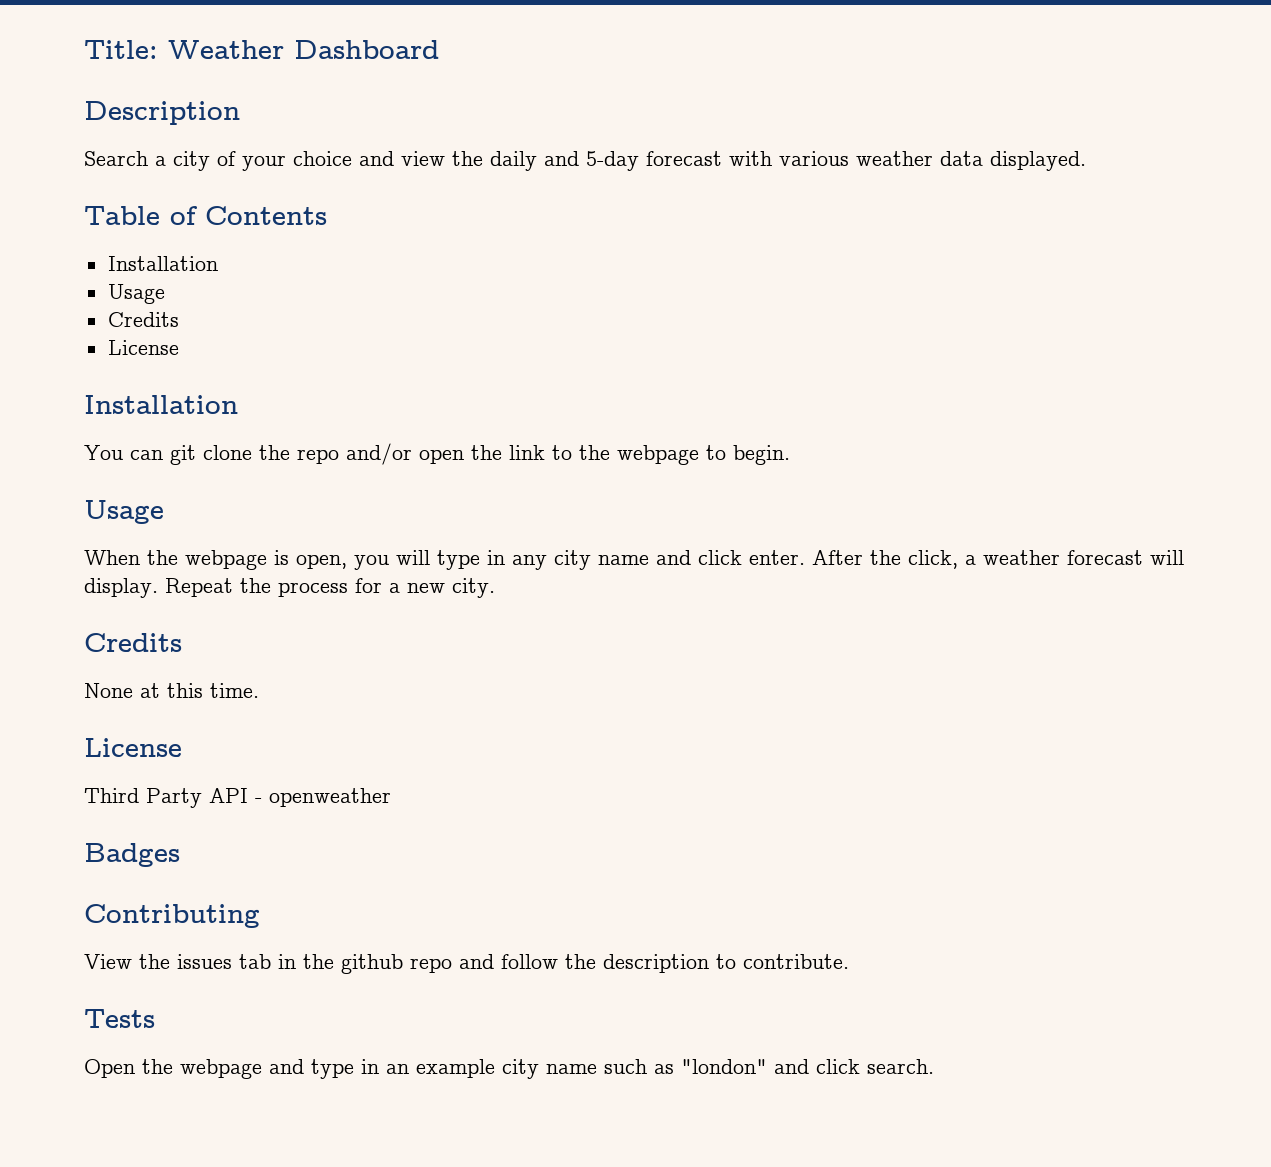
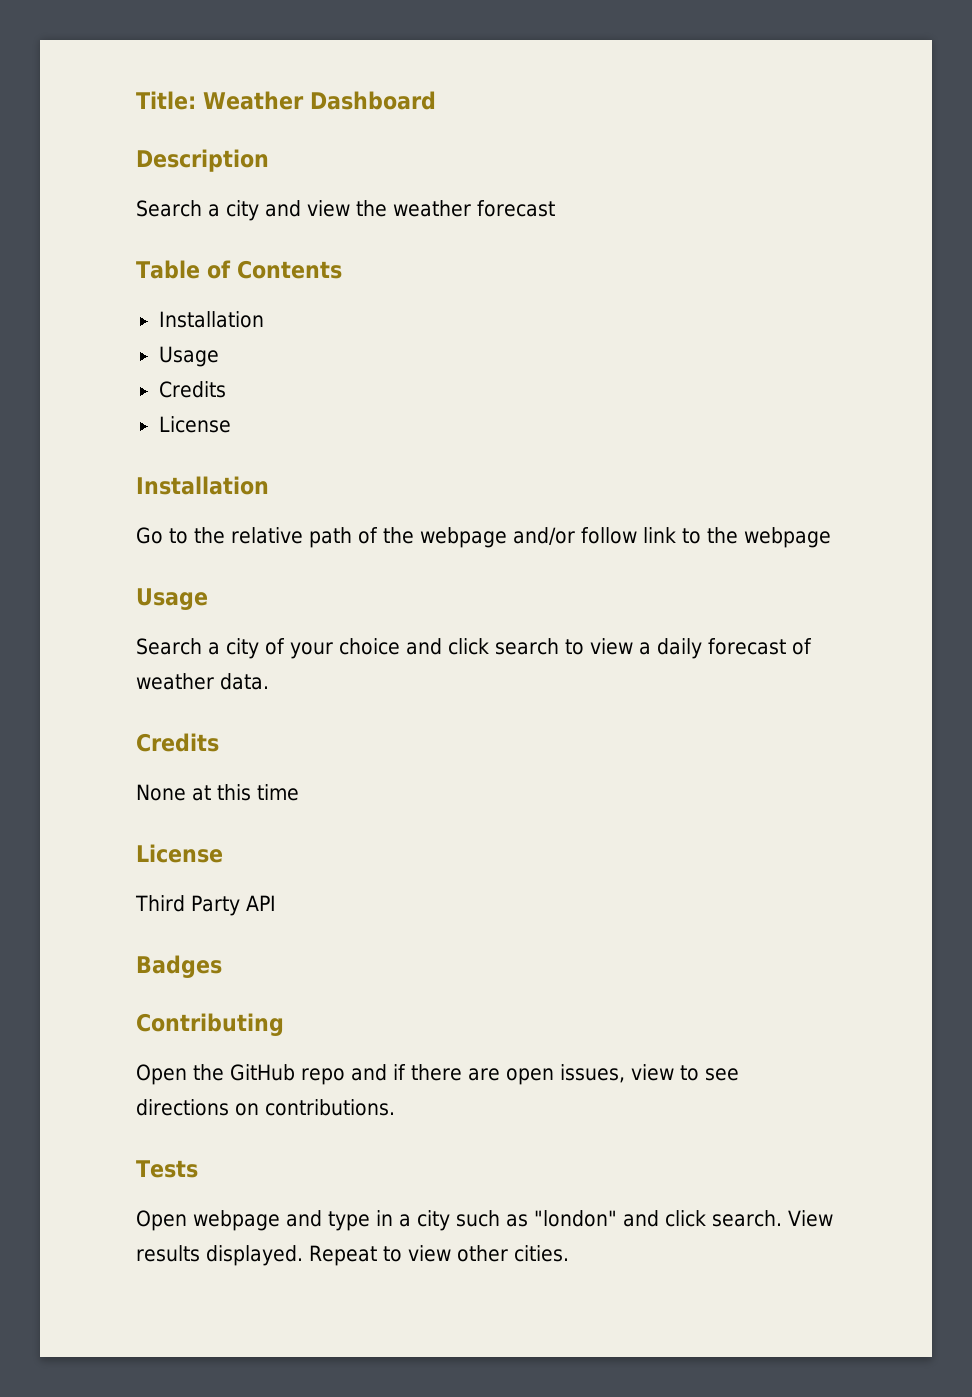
- Search a city of your choice and view the daily and 5-day forecast with various weather data displayed.
+ Search a city and view the weather forecast
- You can git clone the repo and/or open the link to the webpage to begin.
+ Go to the relative path of the webpage and/or follow link to the webpage
  Usage
- When the webpage is open, you will type in any city name and click enter. After the click, a weather forecast will display. Repeat the process for a new city.
+ Search a city of your choice and click search to view a daily forecast of weather data.
- None at this time.
+ None at this time
- Third Party API - openweather
+ Third Party API
- View the issues tab in the github repo and follow the description to contribute.
+ Open the GitHub repo and if there are open issues, view to see directions on contributions.
- Open the webpage and type in an example city name such as "london" and click search.
+ Open webpage and type in a city such as "london" and click search.
+ View results displayed. Repeat to view other cities.

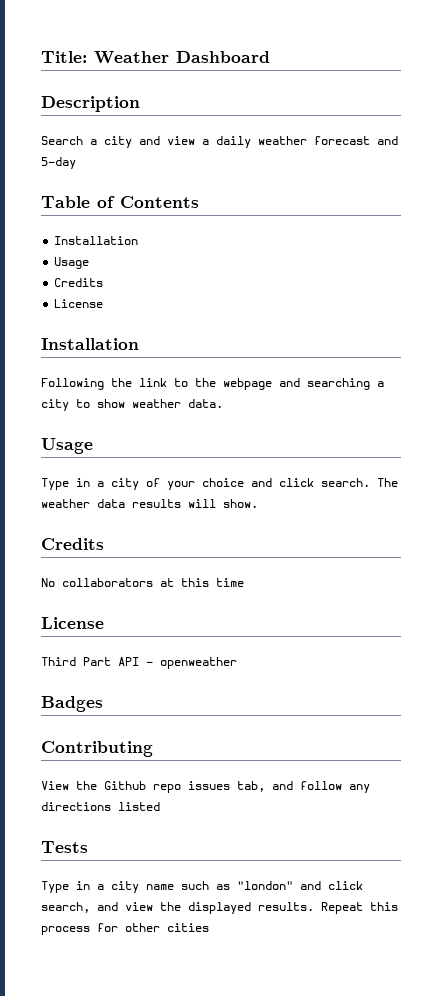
- Search a city and view the weather forecast
+ Search a city and view a daily weather forecast and 5-day
- Go to the relative path of the webpage and/or follow link to the webpage
+ Following the link to the webpage and searching a city to show weather data.
  Usage
- Search a city of your choice and click search to view a daily forecast of weather data.
+ Type in a city of your choice and click search. The weather data results will show.
  Credits
- None at this time
+ No collaborators at this time
- Third Party API
+ Third Part API - openweather
- Open the GitHub repo and if there are open issues, view to see directions on contributions.
+ View the Github repo issues tab, and follow any directions listed
  Tests
- Open webpage and type in a city such as "london" and click search. View results displayed. Repeat to view other cities.
+ Type in a city name such as "london" and click search, and view the displayed results. Repeat this process for other cities

